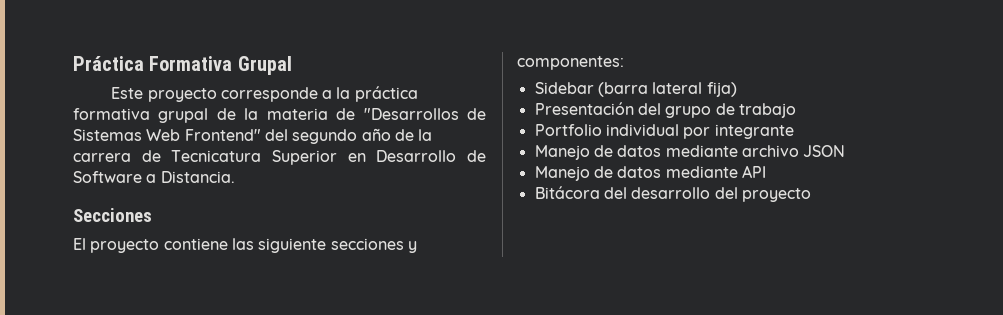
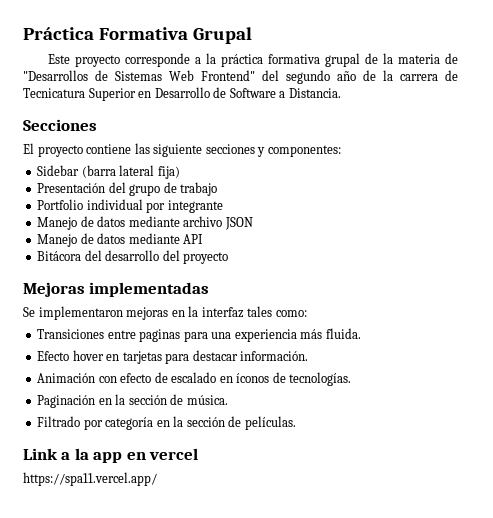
+ Mejoras implementadas
+ Se implementaron mejoras en la interfaz tales como:
+ Transiciones entre paginas para una experiencia más fluida.
+ Efecto hover en tarjetas para destacar información.
+ Animación con efecto de escalado en íconos de tecnologías.
+ Paginación en la sección de música.
+ Filtrado por categoría en la sección de películas.
+ Link a la app en vercel
+ https://spa11.vercel.app/

